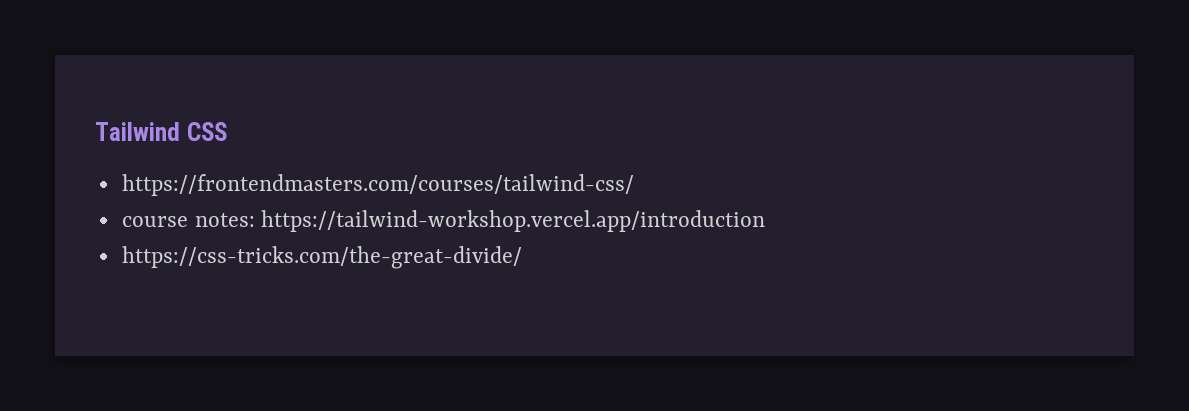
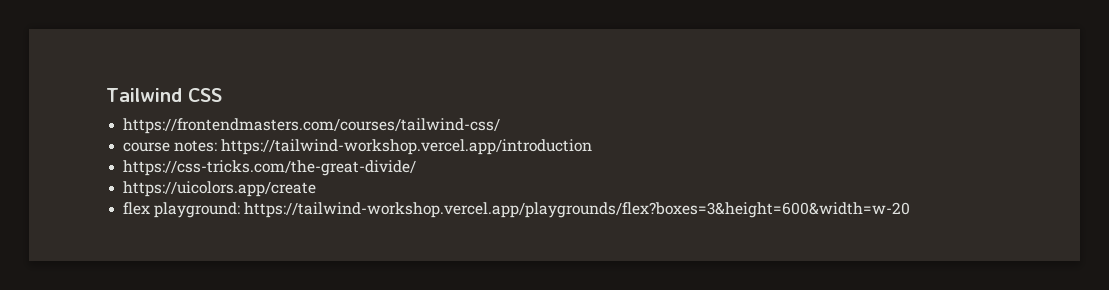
+ https://uicolors.app/create
+ flex playground: https://tailwind-workshop.vercel.app/playgrounds/flex?boxes=3&height=600&width=w-20

